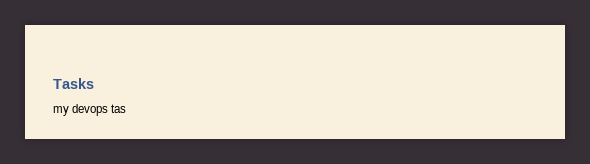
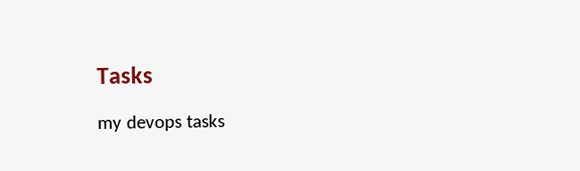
- my devops tas
+ my devops tasks

